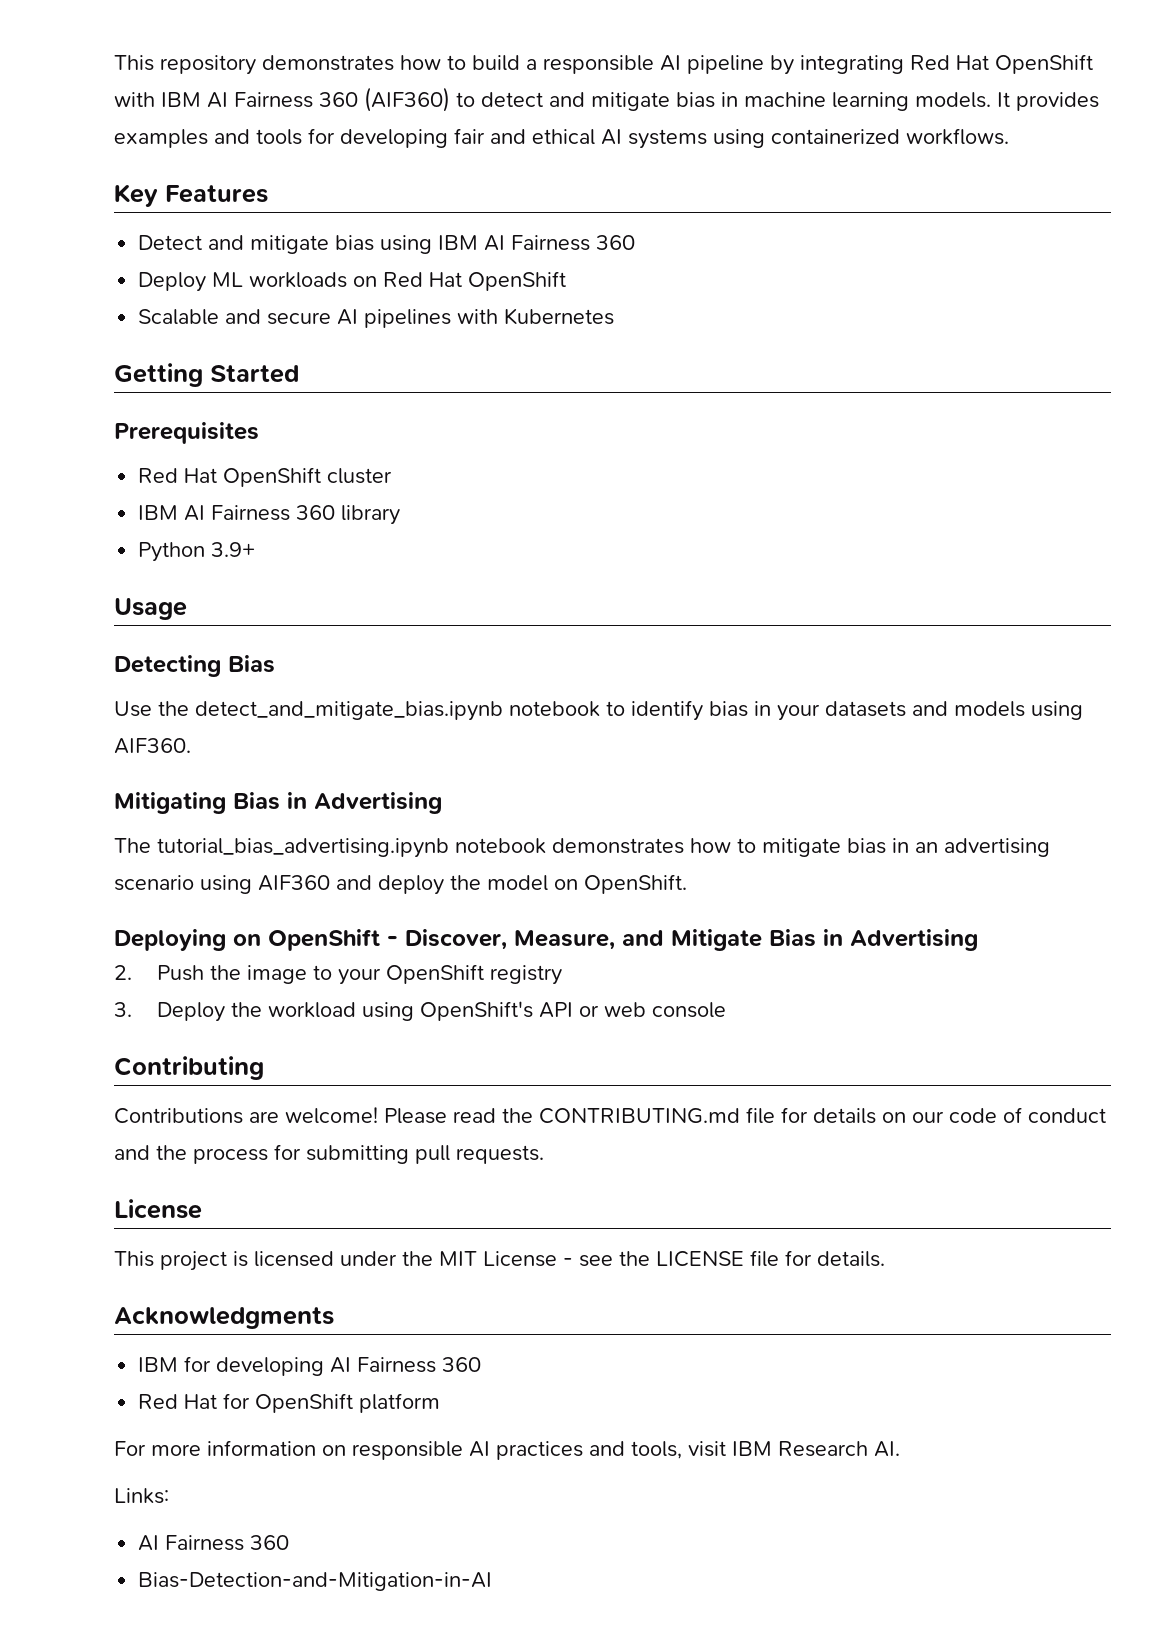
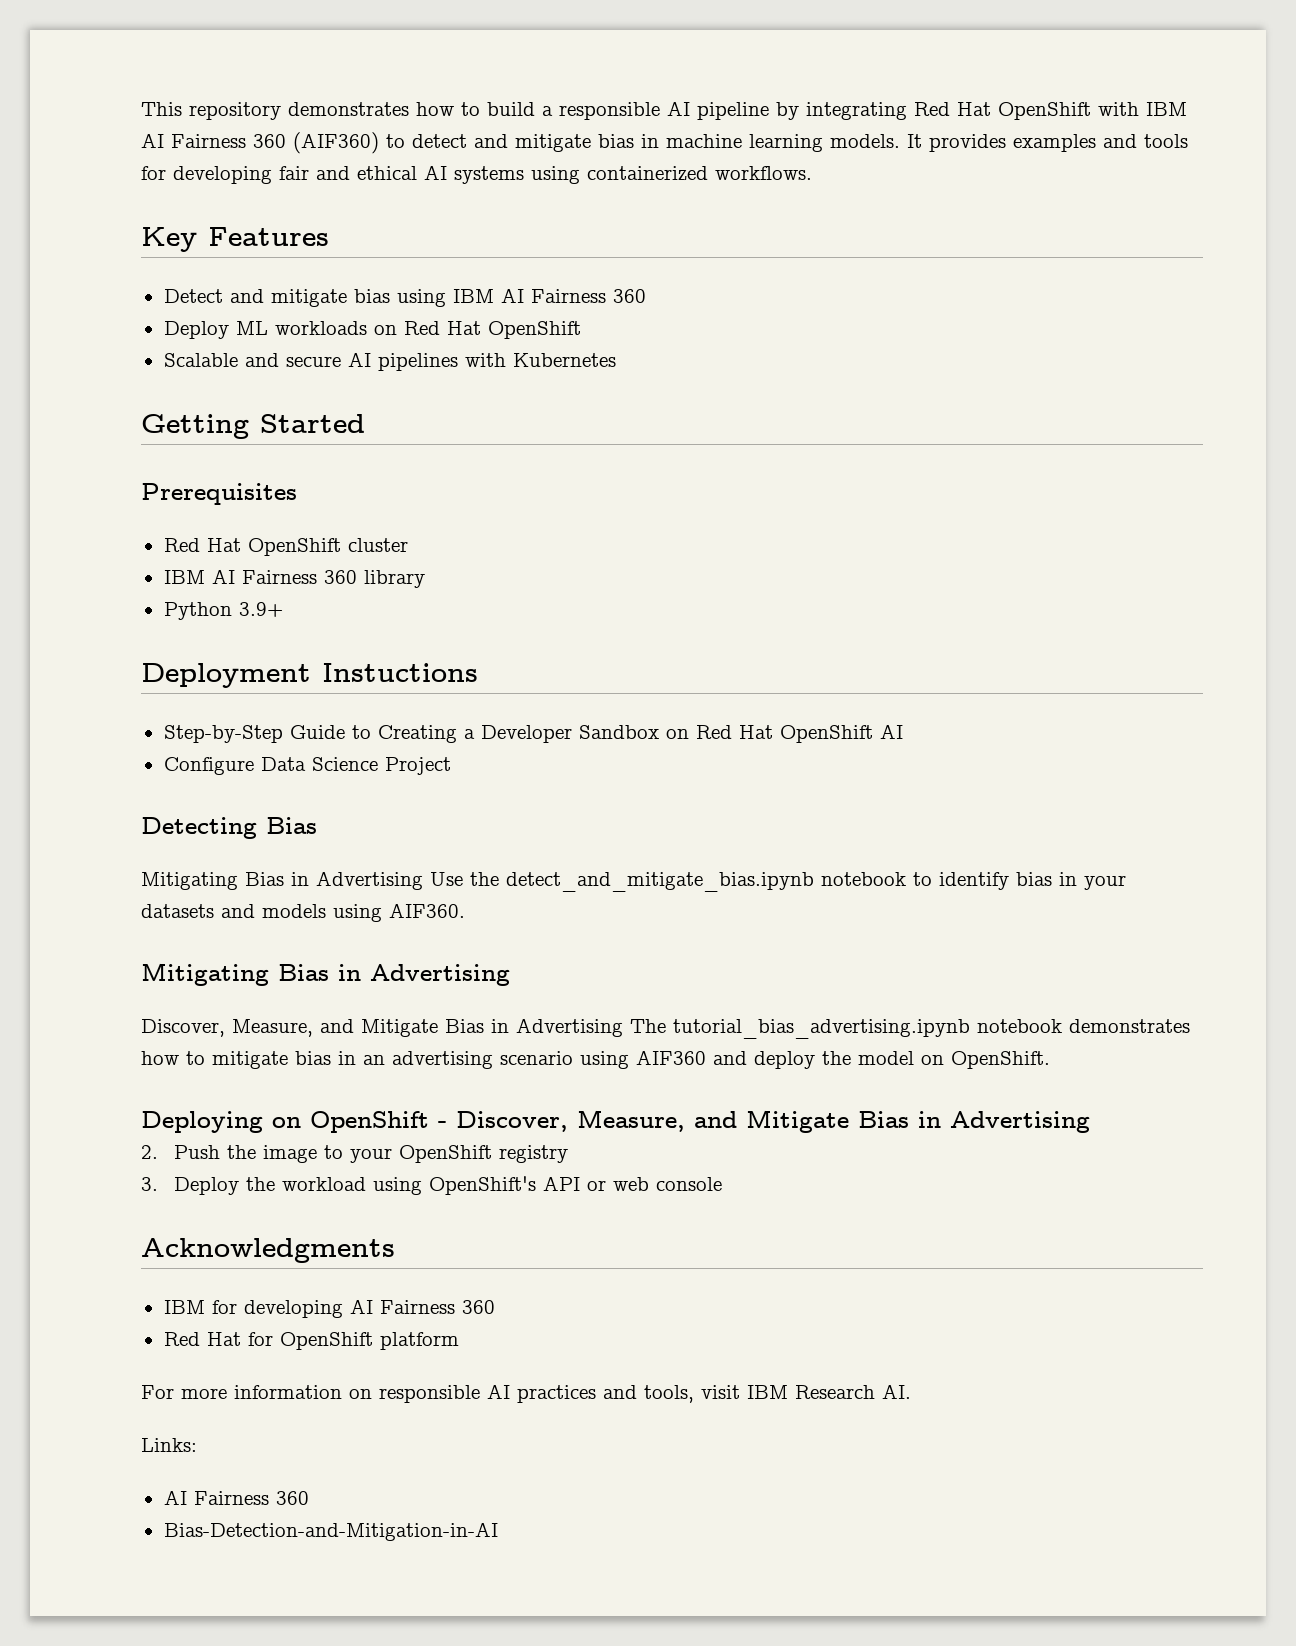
- Usage
+ Deployment Instuctions
+ Step-by-Step Guide to Creating a Developer Sandbox on Red Hat OpenShift AI
+ Configure Data Science Project
  Detecting Bias
- Use the detect_and_mitigate_bias.ipynb notebook to identify bias in your datasets and models using AIF360.
+ Mitigating Bias in Advertising Use the detect_and_mitigate_bias.ipynb notebook to identify bias in your datasets and models using AIF360.
- The tutorial_bias_advertising.ipynb notebook demonstrates how to mitigate bias in an advertising scenario using AIF360 and deploy the model on OpenShift.
+ Discover, Measure, and Mitigate Bias in Advertising The tutorial_bias_advertising.ipynb notebook demonstrates how to mitigate bias in an advertising scenario using AIF360 and deploy the model on OpenShift.
- Contributing
- Contributions are welcome! Please read the CONTRIBUTING.md file for details on our code of conduct and the process for submitting pull requests.
- License
- This project is licensed under the MIT License - see the LICENSE file for details.

